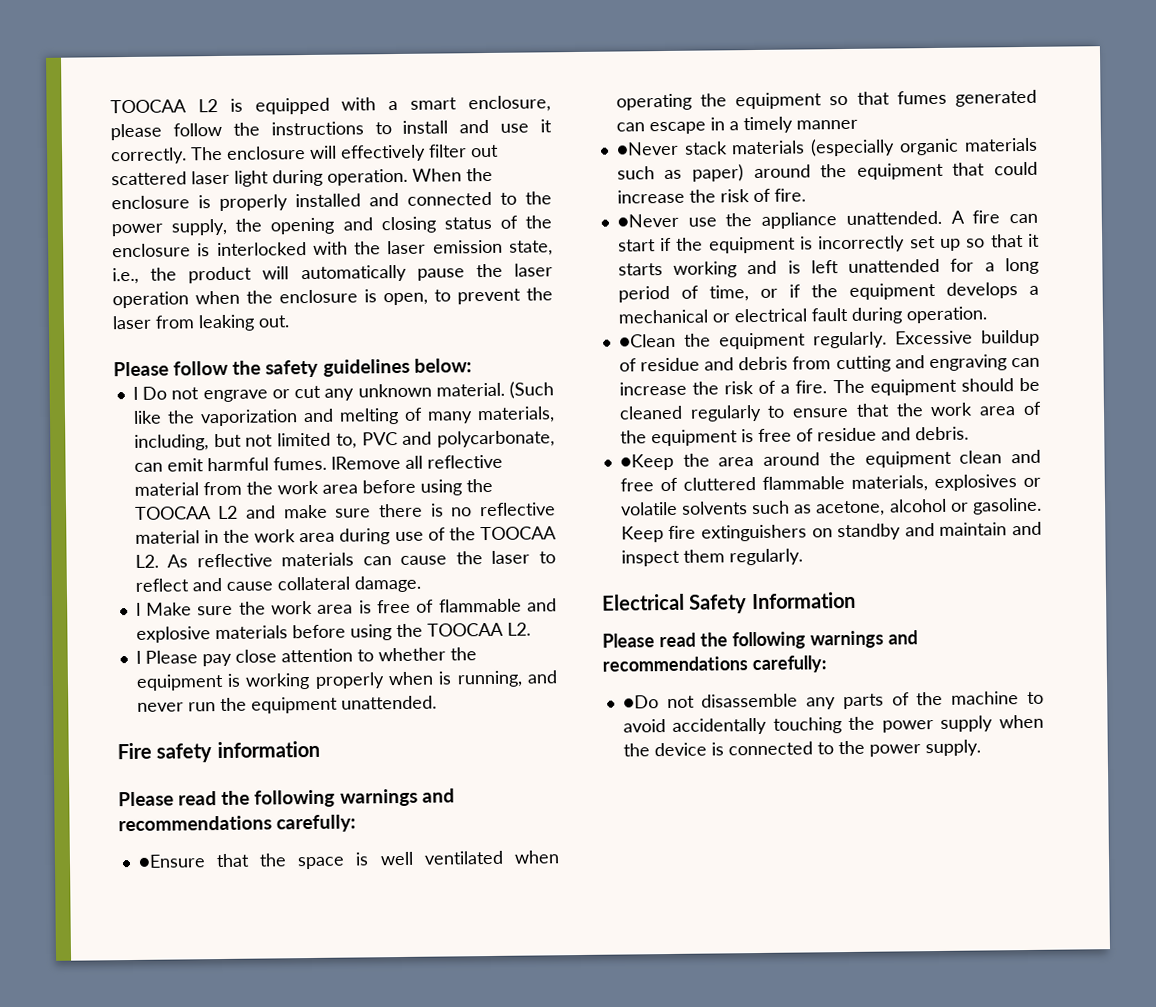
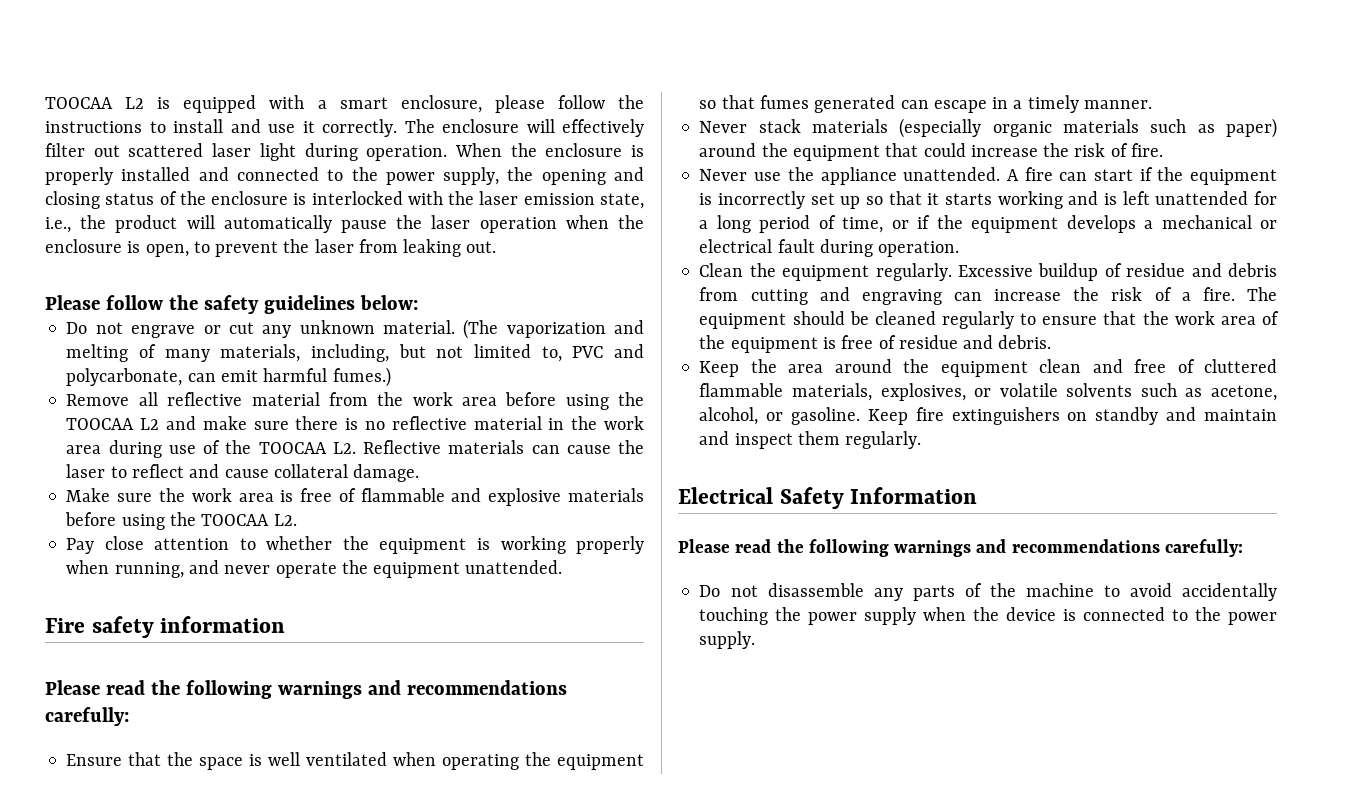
- l Do not engrave or cut any unknown material.
+ Do not engrave or cut any unknown material.
- (Such like the vaporization and melting of many materials, including, but not limited to, PVC and polycarbonate, can emit harmful fumes. lRemove all reflective material from the work area before using the TOOCAA L2 and make sure there is no reflective material in the work area during use of the TOOCAA L2. As reflective materials can cause the laser to reflect and cause collateral damage.
+ (The vaporization and melting of many materials, including, but not limited to, PVC and polycarbonate, can emit harmful fumes.)
+ Remove all reflective material from the work area before using the TOOCAA L2 and make sure there is no reflective material in the work area during use of the TOOCAA L2. Reflective materials can cause the laser to reflect and cause collateral damage.
- l Make sure the work area is free of flammable and explosive materials before using the TOOCAA L2.
+ Make sure the work area is free of flammable and explosive materials before using the TOOCAA L2.
- l Please pay close attention to whether the equipment is working properly when is running, and never run the equipment unattended.
+ Pay close attention to whether the equipment is working properly when running, and never operate the equipment unattended.
- ●Ensure that the space is well ventilated when operating the equipment so that fumes generated can escape in a timely manner
- ●Never stack materials (especially organic materials such as paper) around the equipment that could increase the risk of fire.
+ Ensure that the space is well ventilated when operating the equipment so that fumes generated can escape in a timely manner.
+ Never stack materials (especially organic materials such as paper) around the equipment that could increase the risk of fire.
- ●Never use the appliance unattended.
+ Never use the appliance unattended.
- ●Clean the equipment regularly.
+ Clean the equipment regularly.
- ●Keep the area around the equipment clean and free of cluttered flammable materials, explosives or volatile solvents such as acetone, alcohol or gasoline.
+ Keep the area around the equipment clean and free of cluttered flammable materials, explosives, or volatile solvents such as acetone, alcohol, or gasoline.
- ●Do not disassemble any parts of the machine to avoid accidentally touching the power supply when the device is connected to the power supply.
+ Do not disassemble any parts of the machine to avoid accidentally touching the power supply when the device is connected to the power supply.

